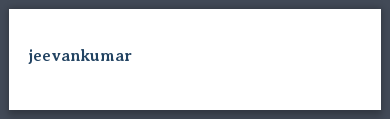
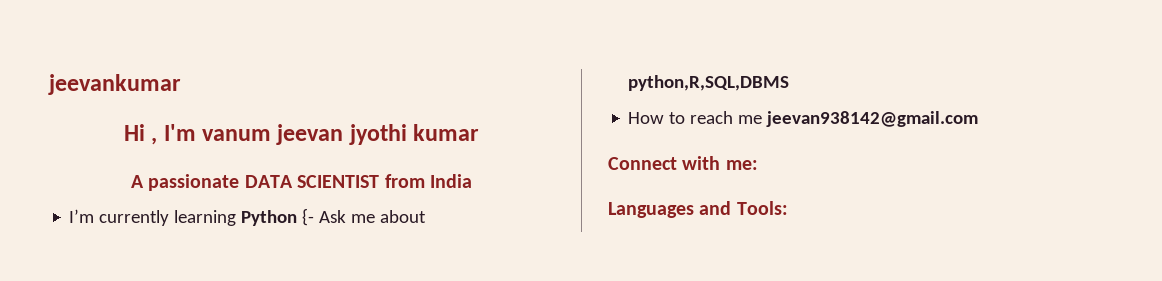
+ Hi , I'm vanum jeevan jyothi kumar
+ A passionate DATA SCIENTIST from India
+ I’m currently learning Python {- Ask me about python,R,SQL,DBMS
+ How to reach me jeevan938142@gmail.com
+ Connect with me:
+ Languages and Tools:

